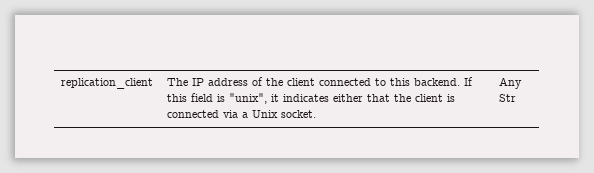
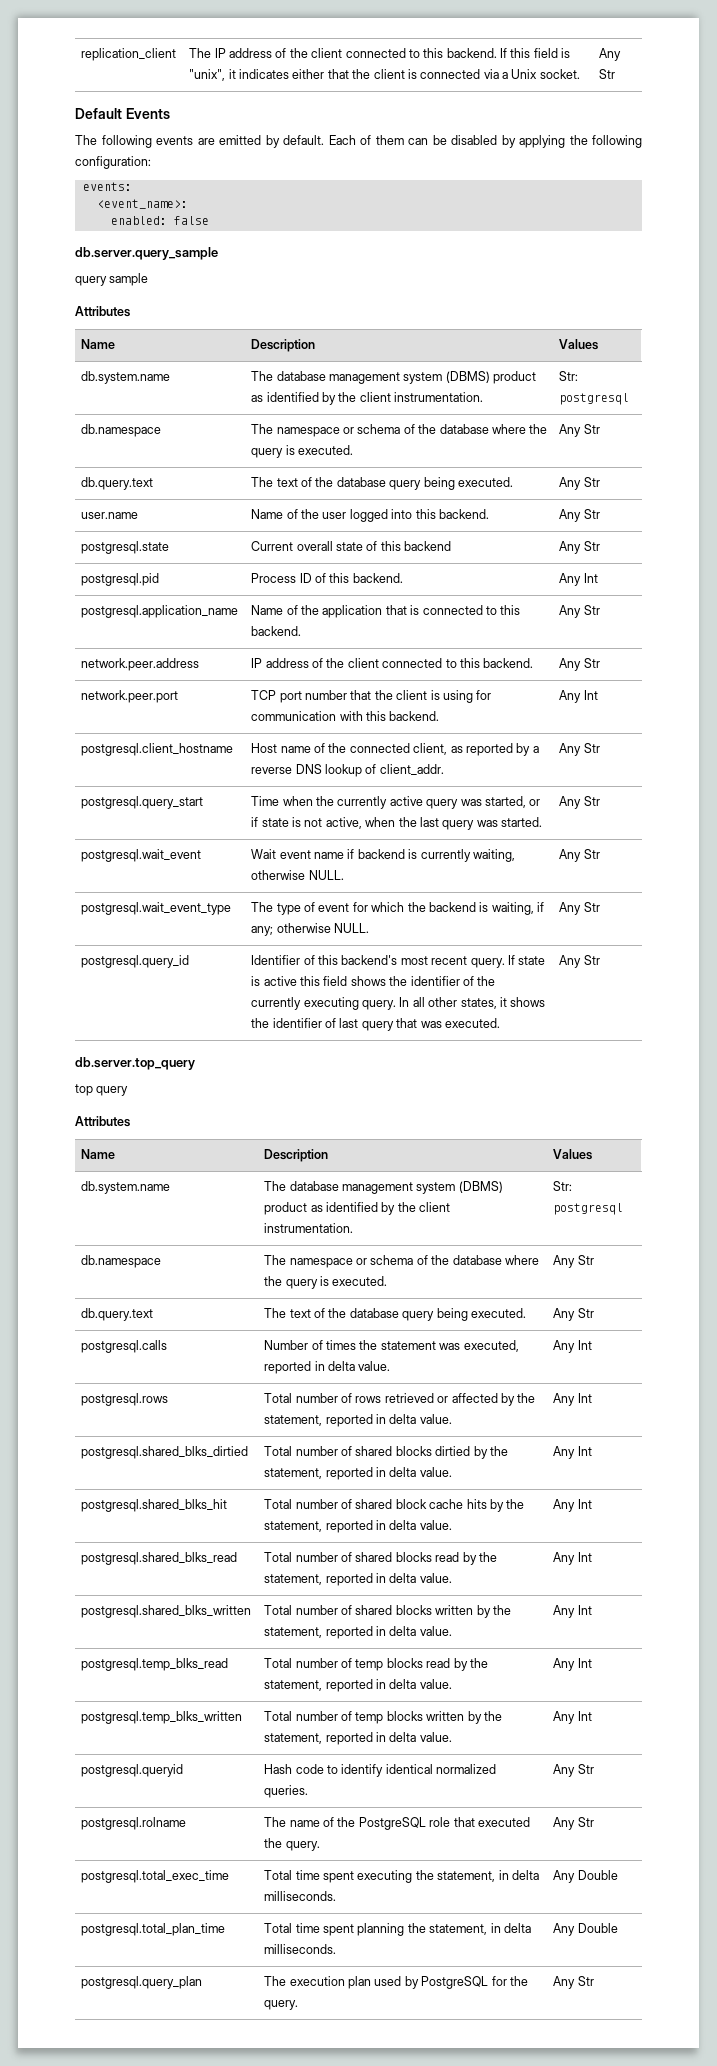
+ Default Events
+ The following events are emitted by default. Each of them can be disabled by applying the following configuration:
+ events:
+ <event_name>:
+ enabled: false
+ db.server.query_sample
+ query sample
+ Attributes
+ Name | Description | Values
+ db.system.name | The database management system (DBMS) product as identified by the client instrumentation. | Str: postgresql
+ db.namespace | The namespace or schema of the database where the query is executed. | Any Str
+ db.query.text | The text of the database query being executed. | Any Str
+ user.name | Name of the user logged into this backend. | Any Str
+ postgresql.state | Current overall state of this backend | Any Str
+ postgresql.pid | Process ID of this backend. | Any Int
+ postgresql.application_name | Name of the application that is connected to this backend. | Any Str
+ network.peer.address | IP address of the client connected to this backend. | Any Str
+ network.peer.port | TCP port number that the client is using for communication with this backend. | Any Int
+ postgresql.client_hostname | Host name of the connected client, as reported by a reverse DNS lookup of client_addr. | Any Str
+ postgresql.query_start | Time when the currently active query was started, or if state is not active, when the last query was started. | Any Str
+ postgresql.wait_event | Wait event name if backend is currently waiting, otherwise NULL. | Any Str
+ postgresql.wait_event_type | The type of event for which the backend is waiting, if any; otherwise NULL. | Any Str
+ postgresql.query_id | Identifier of this backend's most recent query. If state is active this field shows the identifier of the currently executing query. In all other states, it shows the identifier of last query that was executed. | Any Str
+ db.server.top_query
+ top query
+ Attributes
+ Name | Description | Values
+ db.system.name | The database management system (DBMS) product as identified by the client instrumentation. | Str: postgresql
+ db.namespace | The namespace or schema of the database where the query is executed. | Any Str
+ db.query.text | The text of the database query being executed. | Any Str
+ postgresql.calls | Number of times the statement was executed, reported in delta value. | Any Int
+ postgresql.rows | Total number of rows retrieved or affected by the statement, reported in delta value. | Any Int
+ postgresql.shared_blks_dirtied | Total number of shared blocks dirtied by the statement, reported in delta value. | Any Int
+ postgresql.shared_blks_hit | Total number of shared block cache hits by the statement, reported in delta value. | Any Int
+ postgresql.shared_blks_read | Total number of shared blocks read by the statement, reported in delta value. | Any Int
+ postgresql.shared_blks_written | Total number of shared blocks written by the statement, reported in delta value. | Any Int
+ postgresql.temp_blks_read | Total number of temp blocks read by the statement, reported in delta value. | Any Int
+ postgresql.temp_blks_written | Total number of temp blocks written by the statement, reported in delta value. | Any Int
+ postgresql.queryid | Hash code to identify identical normalized queries. | Any Str
+ postgresql.rolname | The name of the PostgreSQL role that executed the query. | Any Str
+ postgresql.total_exec_time | Total time spent executing the statement, in delta milliseconds. | Any Double
+ postgresql.total_plan_time | Total time spent planning the statement, in delta milliseconds. | Any Double
+ postgresql.query_plan | The execution plan used by PostgreSQL for the query. | Any Str

